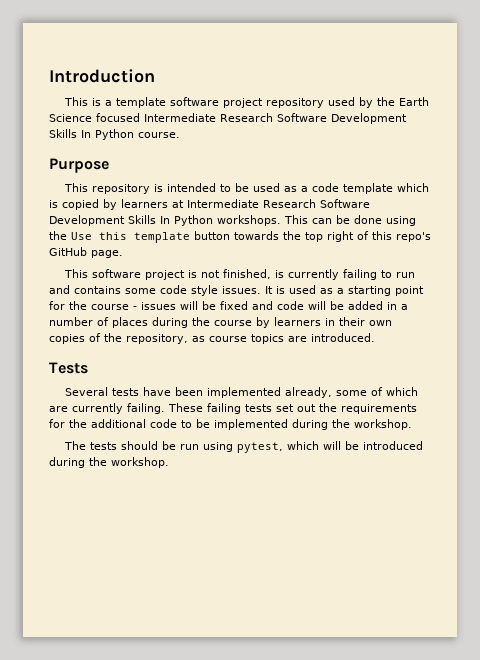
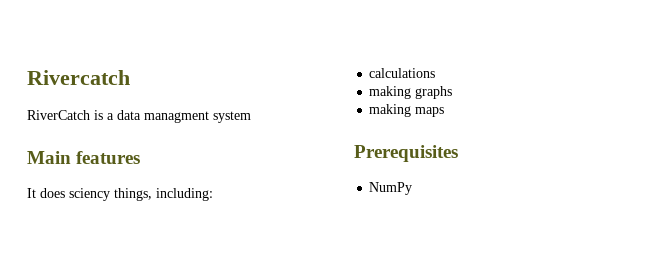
- Introduction
- This is a template software project repository used by the Earth Science focused Intermediate Research Software Development Skills In Python course.
- Purpose
- This repository is intended to be used as a code template which is copied by learners at Intermediate Research Software Development Skills In Python workshops. This can be done using the Use this template button towards the top right of this repo's GitHub page.
- This software project is not finished, is currently failing to run and contains some code style issues. It is used as a starting point for the course - issues will be fixed and code will be added in a number of places during the course by learners in their own copies of the repository, as course topics are introduced.
- Tests
- Several tests have been implemented already, some of which are currently failing. These failing tests set out the requirements for the additional code to be implemented during the workshop.
- The tests should be run using pytest, which will be introduced during the workshop.
+ Rivercatch
+ RiverCatch is a data managment system
+ Main features
+ It does sciency things, including:
+ calculations
+ making graphs
+ making maps
+ Prerequisites
+ NumPy

